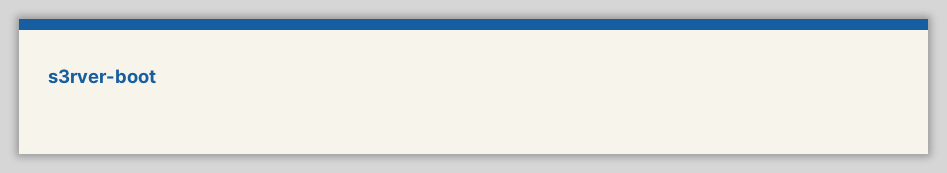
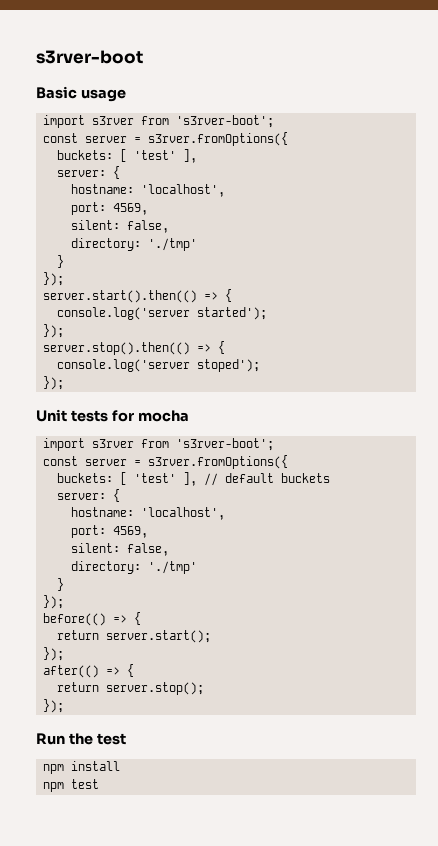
+ Basic usage
+ import s3rver from 's3rver-boot';
+ const server = s3rver.fromOptions({
+ buckets: [ 'test' ],
+ server: {
+ hostname: 'localhost',
+ port: 4569,
+ silent: false,
+ directory: './tmp'
+ }
+ });
+ server.start().then(() => {
+ console.log('server started');
+ });
+ server.stop().then(() => {
+ console.log('server stoped');
+ });
+ Unit tests for mocha
+ import s3rver from 's3rver-boot';
+ const server = s3rver.fromOptions({
+ buckets: [ 'test' ], // default buckets
+ server: {
+ hostname: 'localhost',
+ port: 4569,
+ silent: false,
+ directory: './tmp'
+ }
+ });
+ before(() => {
+ return server.start();
+ });
+ after(() => {
+ return server.stop();
+ });
+ Run the test
+ npm install
+ npm test

